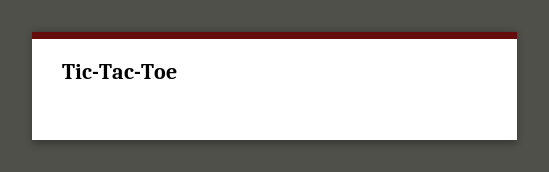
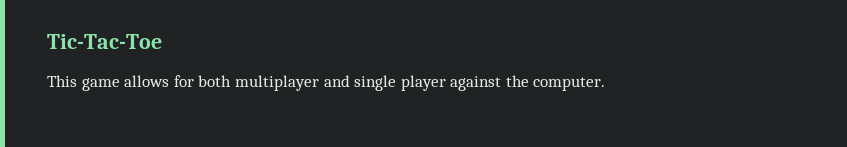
+ This game allows for both multiplayer and single player against the computer.

